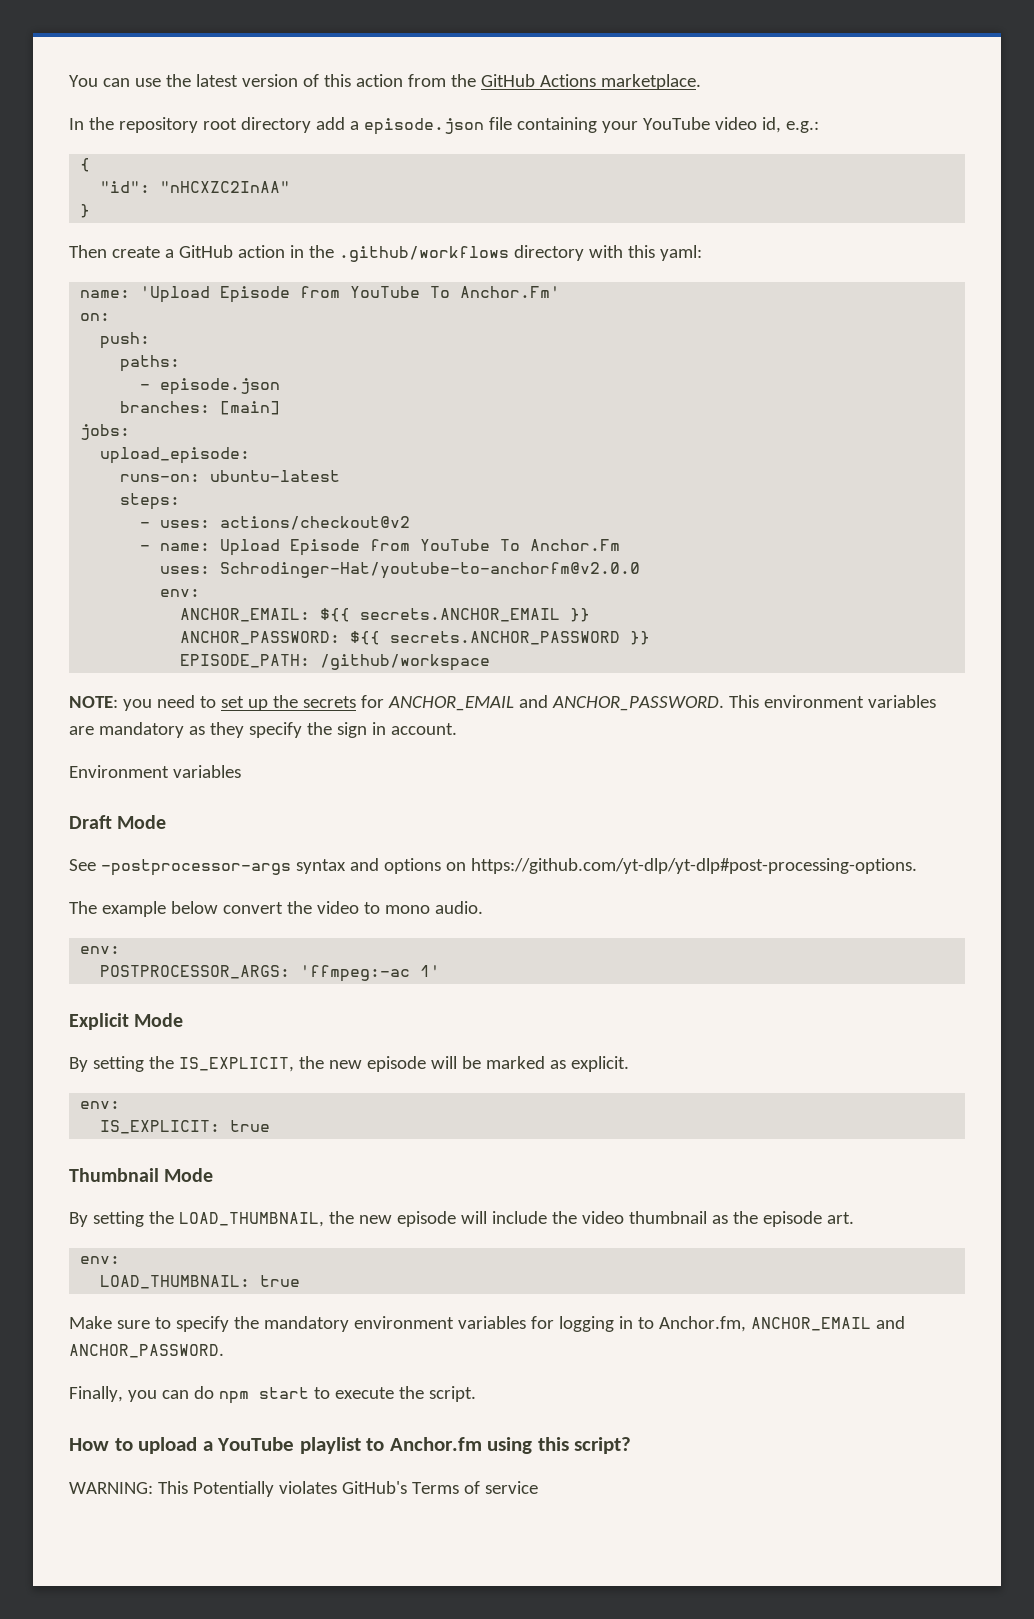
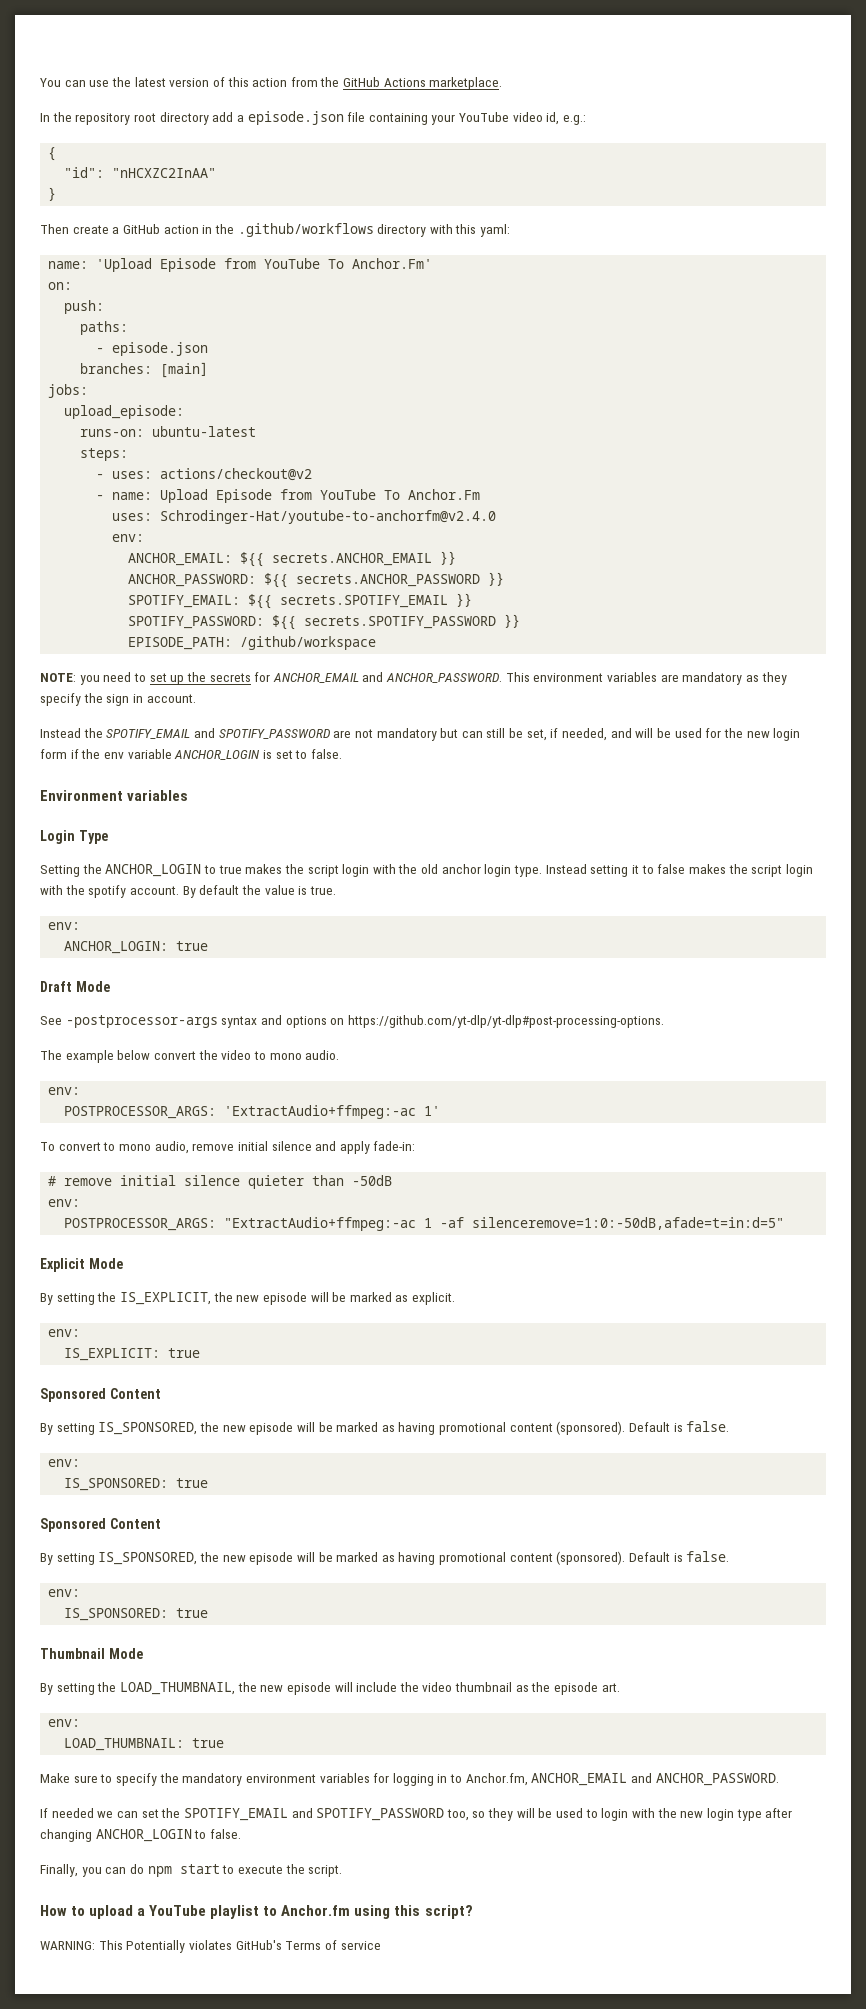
- uses: Schrodinger-Hat/youtube-to-anchorfm@v2.0.0
+ uses: Schrodinger-Hat/youtube-to-anchorfm@v2.4.0
+ SPOTIFY_EMAIL: ${{ secrets.SPOTIFY_EMAIL }}
+ SPOTIFY_PASSWORD: ${{ secrets.SPOTIFY_PASSWORD }}
+ Instead the SPOTIFY_EMAIL and SPOTIFY_PASSWORD are not mandatory but can still be set, if needed, and will be used for the new login form if the env variable ANCHOR_LOGIN is set to false.
  Environment variables
+ Login Type
+ Setting the ANCHOR_LOGIN to true makes the script login with the old anchor login type. Instead setting it to false makes the script login with the spotify account. By default the value is true.
+ env:
+ ANCHOR_LOGIN: true
- POSTPROCESSOR_ARGS: 'ffmpeg:-ac 1'
+ POSTPROCESSOR_ARGS: 'ExtractAudio+ffmpeg:-ac 1'
+ To convert to mono audio, remove initial silence and apply fade-in:
+ # remove initial silence quieter than -50dB
+ env:
+ POSTPROCESSOR_ARGS: "ExtractAudio+ffmpeg:-ac 1 -af silenceremove=1:0:-50dB,afade=t=in:d=5"
  IS_EXPLICIT: true
+ Sponsored Content
+ By setting IS_SPONSORED, the new episode will be marked as having promotional content (sponsored). Default is false.
+ env:
+ IS_SPONSORED: true
+ Sponsored Content
+ By setting IS_SPONSORED, the new episode will be marked as having promotional content (sponsored). Default is false.
+ env:
+ IS_SPONSORED: true
+ If needed we can set the SPOTIFY_EMAIL and SPOTIFY_PASSWORD too, so they will be used to login with the new login type after changing ANCHOR_LOGIN to false.

